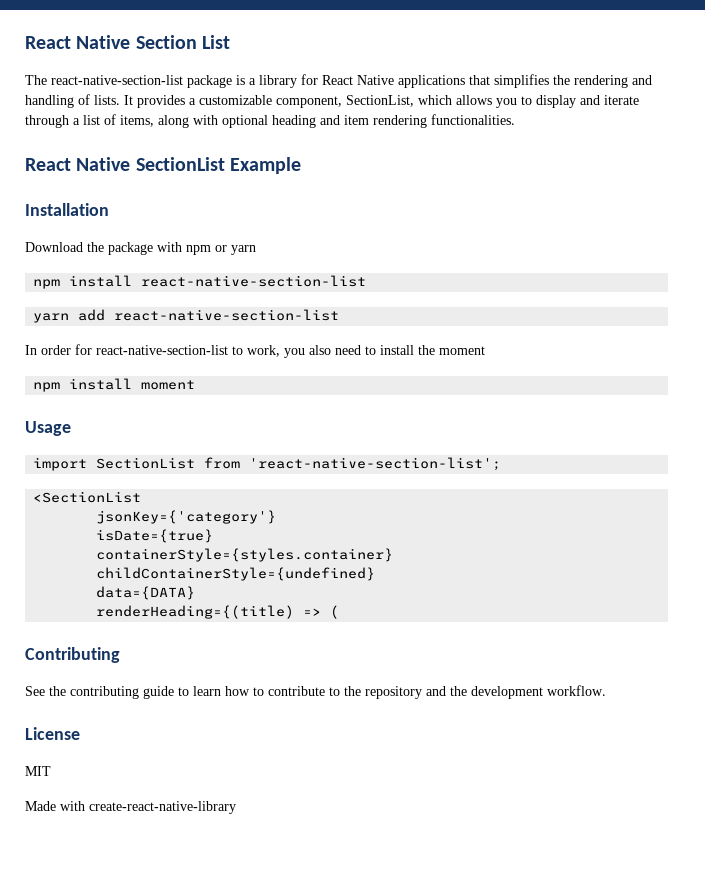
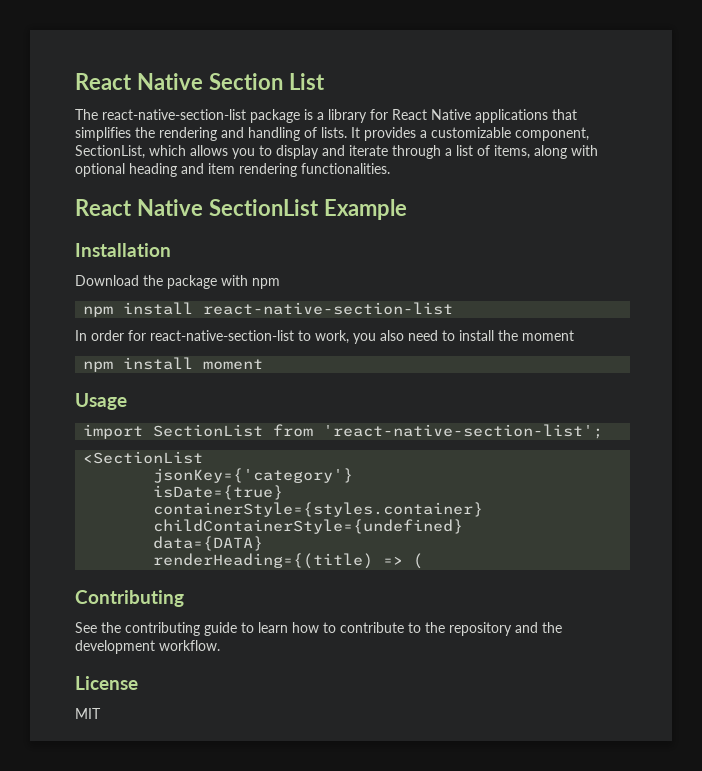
- Download the package with npm or yarn
+ Download the package with npm
- yarn add react-native-section-list
- Made with create-react-native-library

